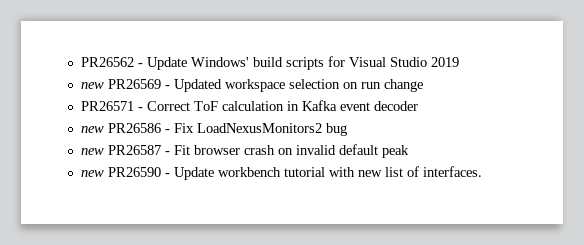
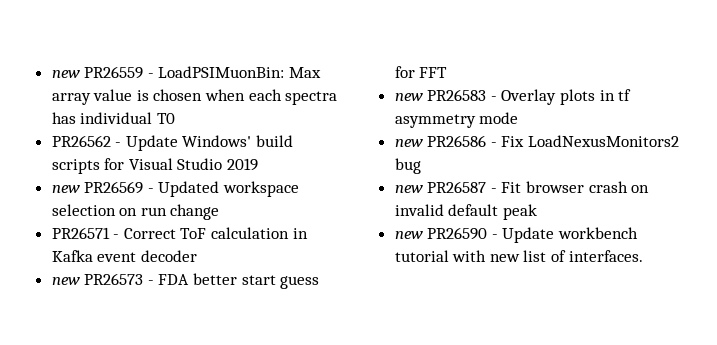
+ new PR26559 - LoadPSIMuonBin: Max array value is chosen when each spectra has individual T0
+ new PR26573 - FDA better start guess for FFT
+ new PR26583 - Overlay plots in tf asymmetry mode

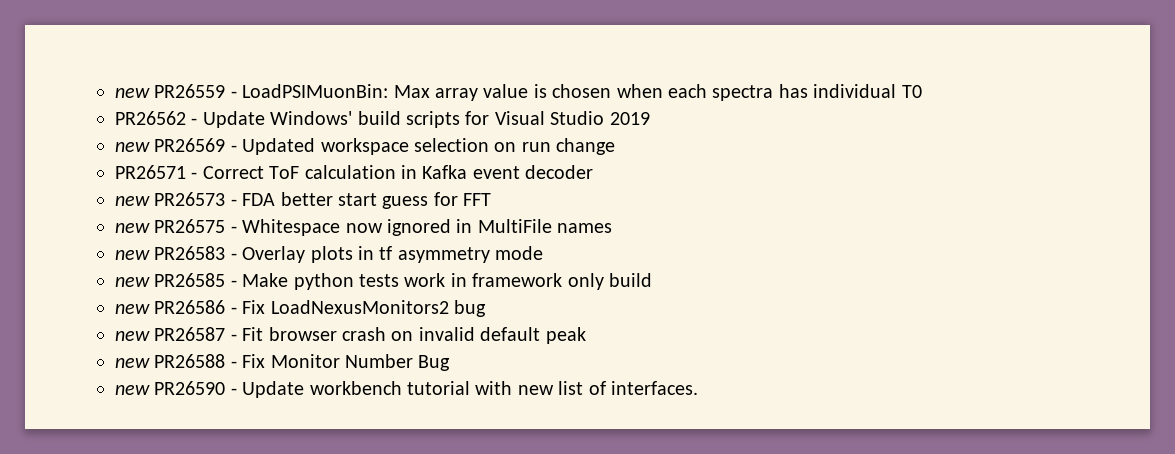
+ new PR26575 - Whitespace now ignored in MultiFile names
+ new PR26585 - Make python tests work in framework only build
+ new PR26588 - Fix Monitor Number Bug

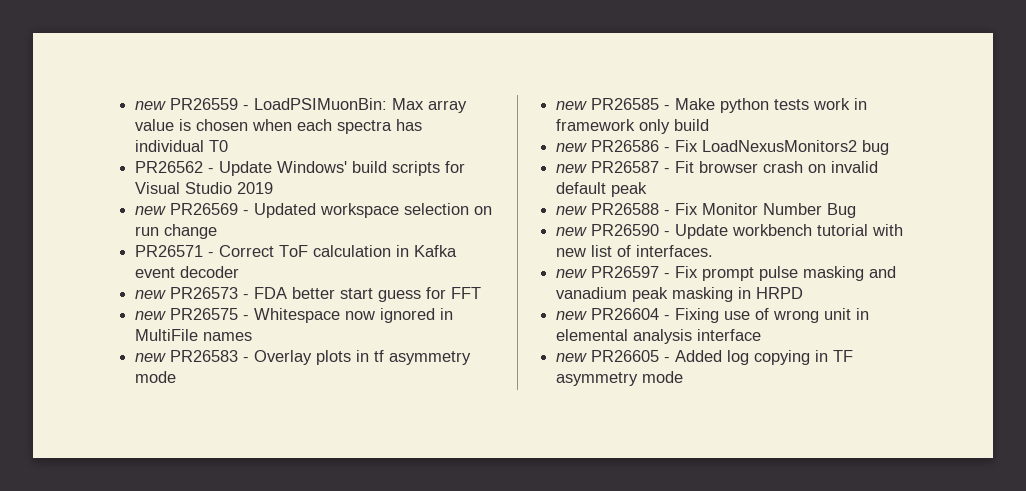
+ new PR26597 - Fix prompt pulse masking and vanadium peak masking in HRPD
+ new PR26604 - Fixing use of wrong unit in elemental analysis interface
+ new PR26605 - Added log copying in TF asymmetry mode

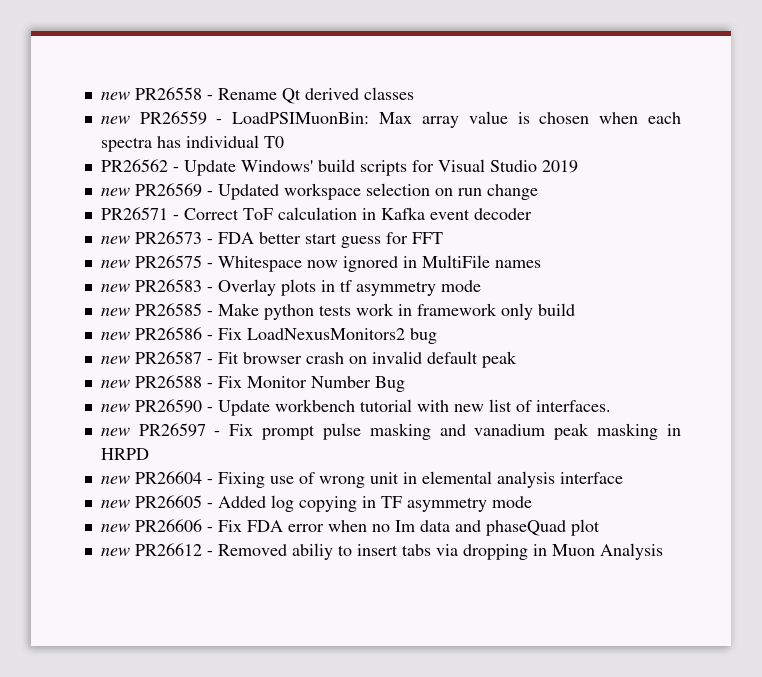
+ new PR26558 - Rename Qt derived classes
+ new PR26606 - Fix FDA error when no Im data and phaseQuad plot
+ new PR26612 - Removed abiliy to insert tabs via dropping in Muon Analysis

